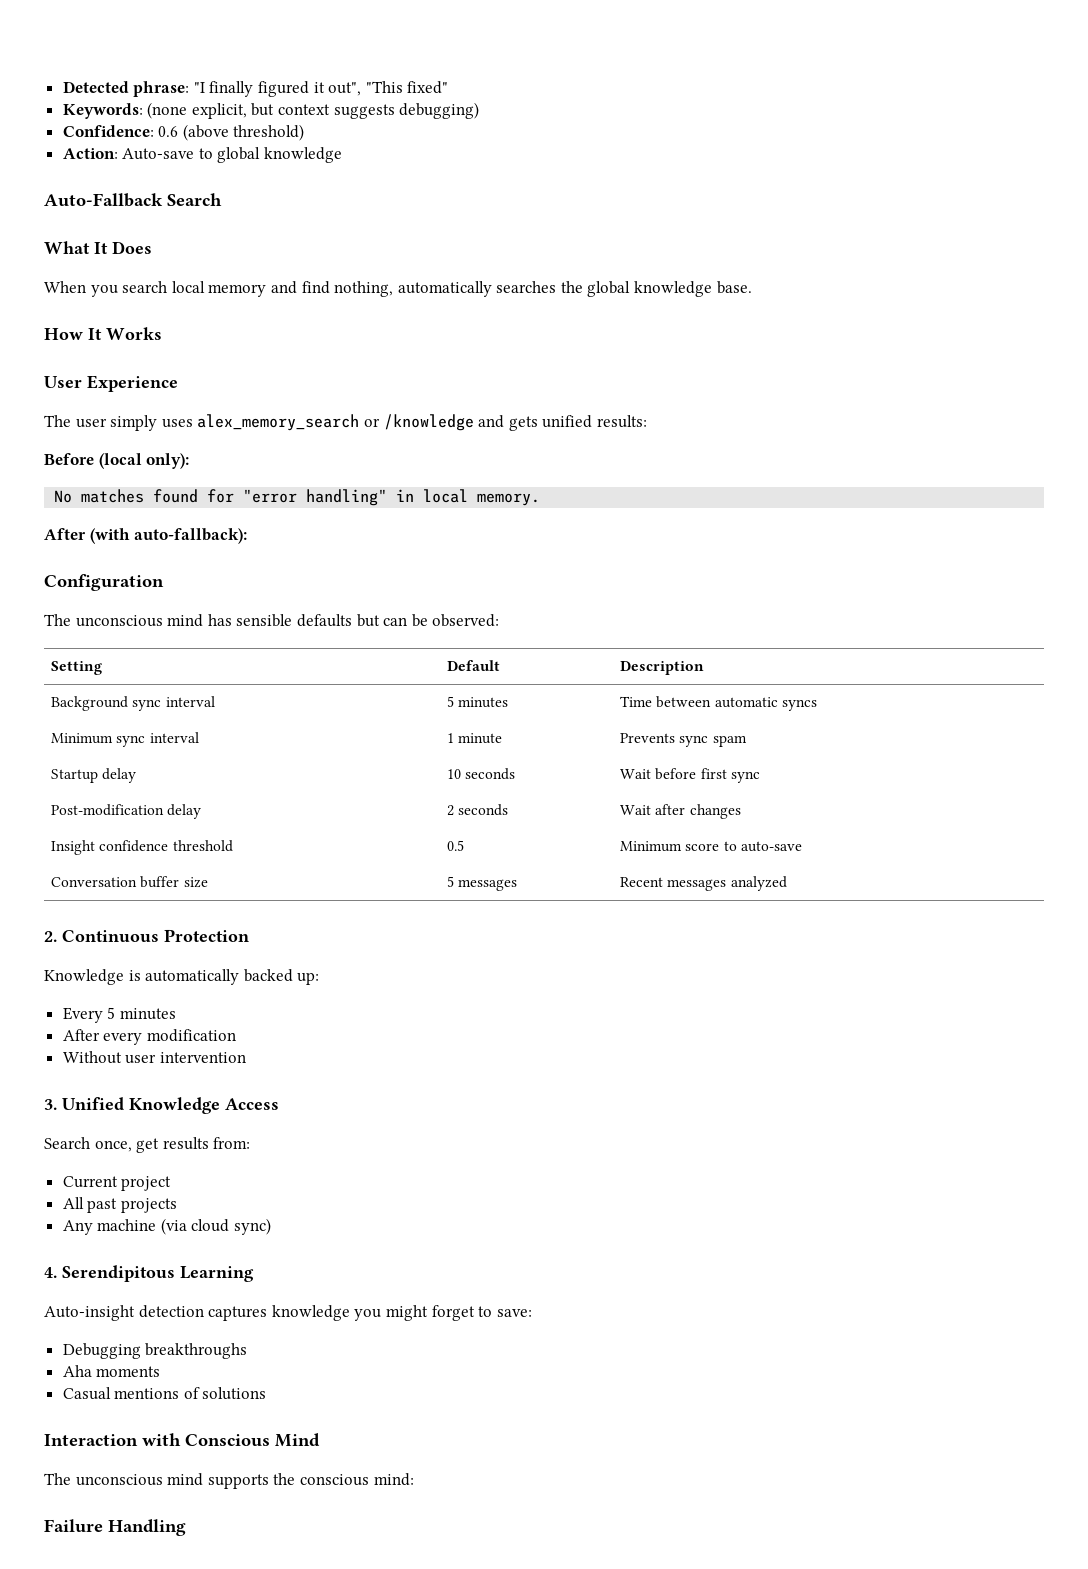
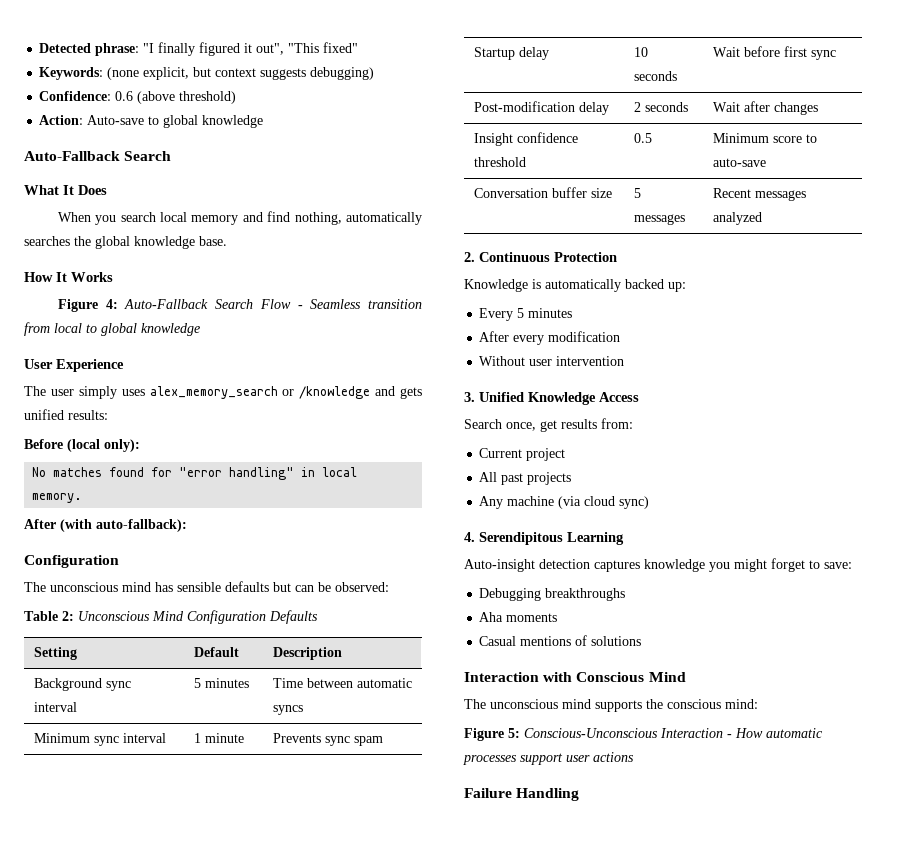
+ Figure 4: Auto-Fallback Search Flow - Seamless transition from local to global knowledge
+ Table 2: Unconscious Mind Configuration Defaults
+ Figure 5: Conscious-Unconscious Interaction - How automatic processes support user actions

